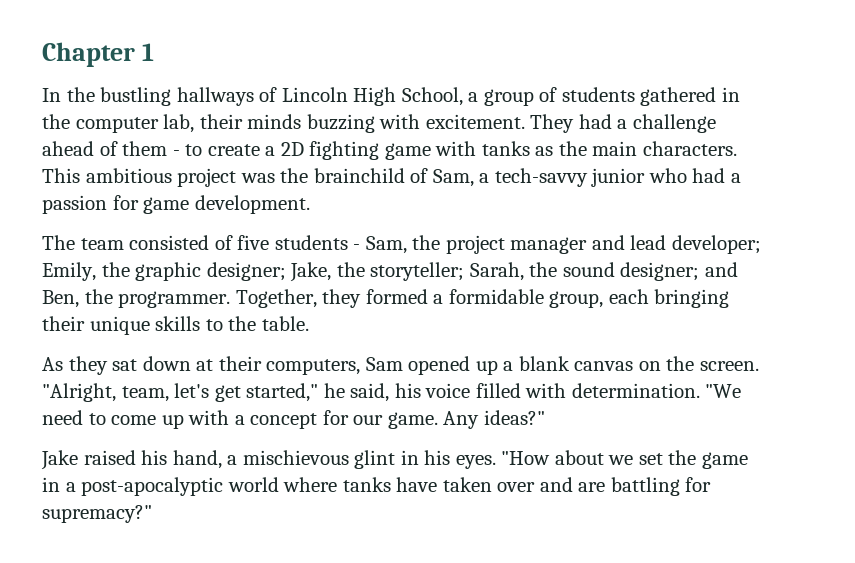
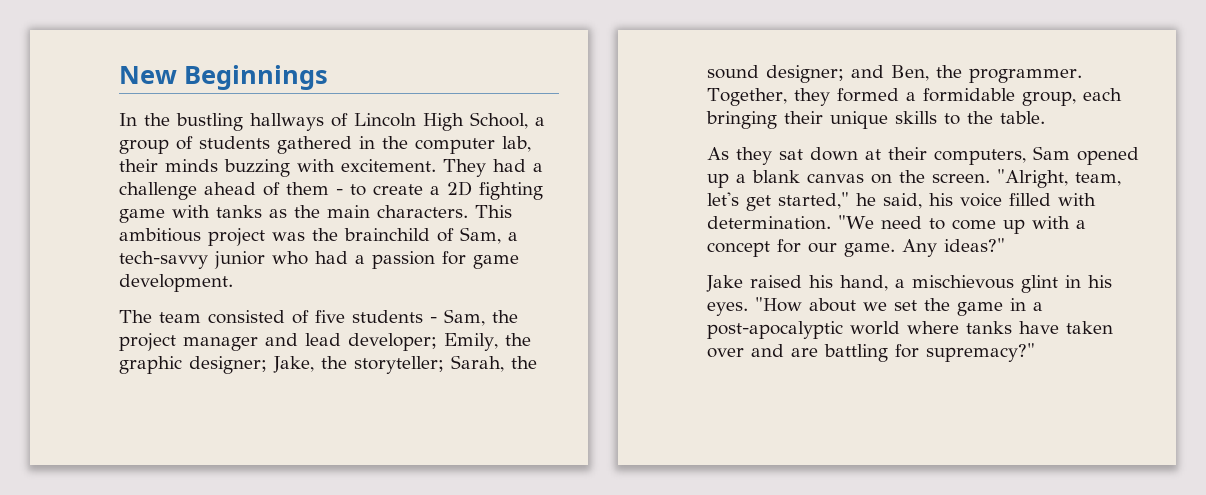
- Chapter 1
+ New Beginnings

